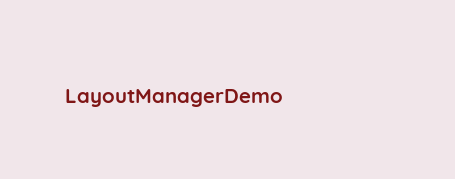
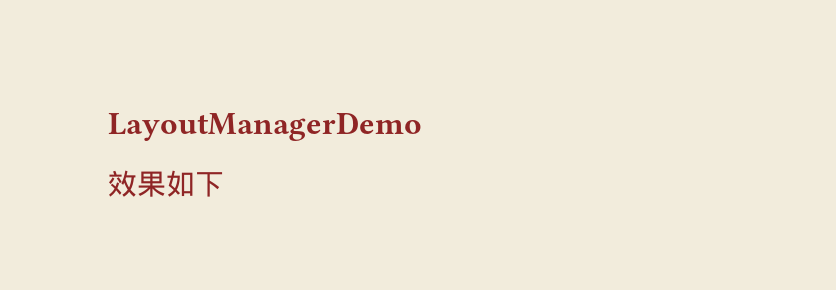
+ 效果如下

